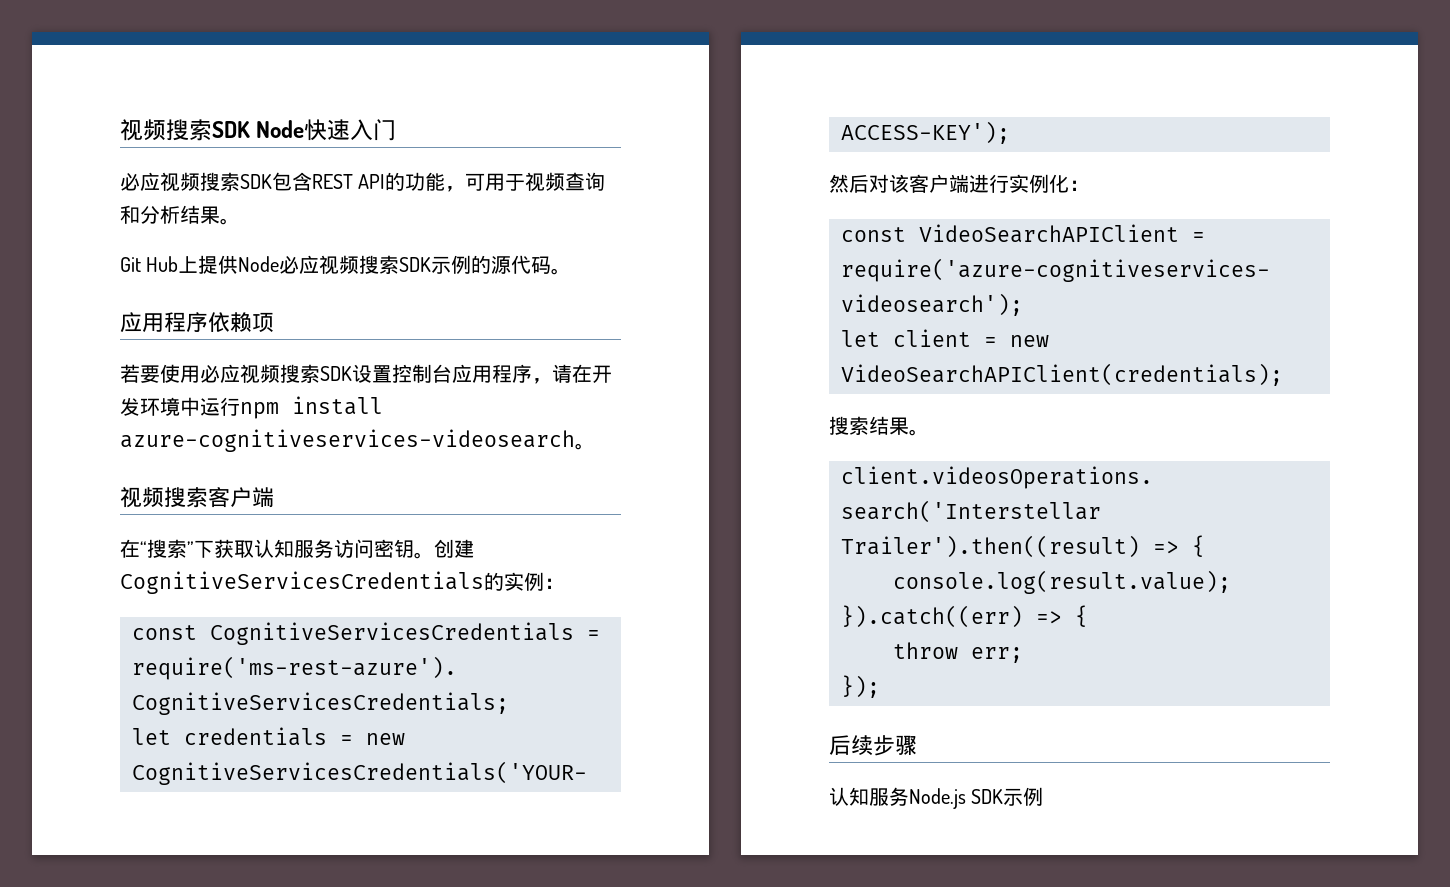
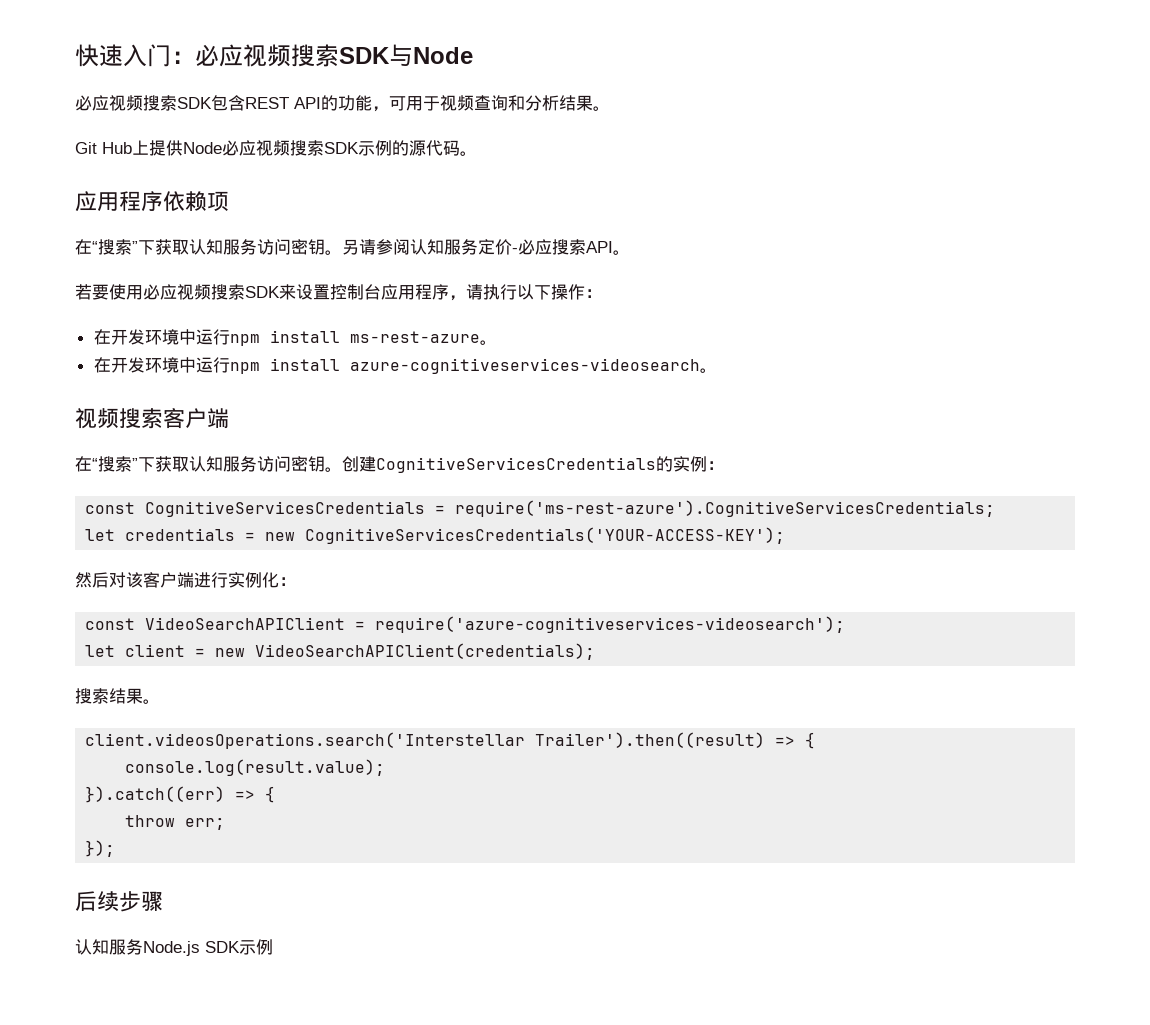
- 视频搜索SDK Node快速入门
+ 快速入门：必应视频搜索SDK与Node
+ 在“搜索”下获取认知服务访问密钥。另请参阅认知服务定价-必应搜索API。
- 若要使用必应视频搜索SDK设置控制台应用程序，请在开发环境中运行npm install azure-cognitiveservices-videosearch。
+ 若要使用必应视频搜索SDK来设置控制台应用程序，请执行以下操作：
+ 在开发环境中运行npm install ms-rest-azure。
+ 在开发环境中运行npm install azure-cognitiveservices-videosearch。

